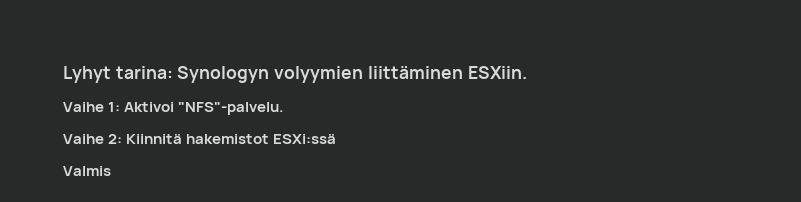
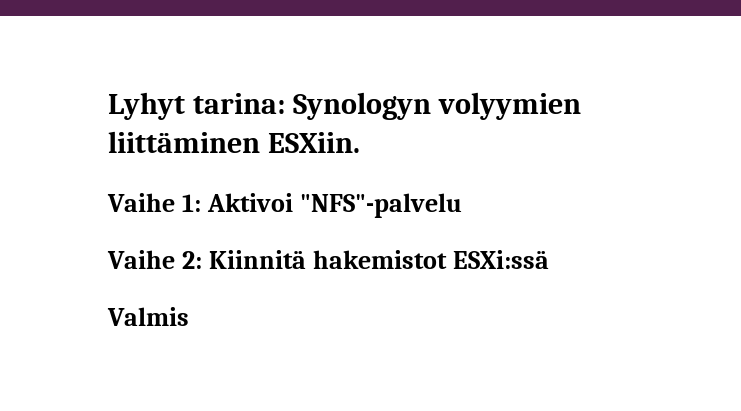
- Vaihe 1: Aktivoi "NFS"-palvelu.
+ Vaihe 1: Aktivoi "NFS"-palvelu

